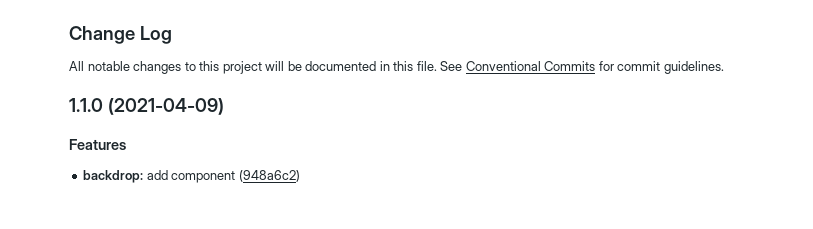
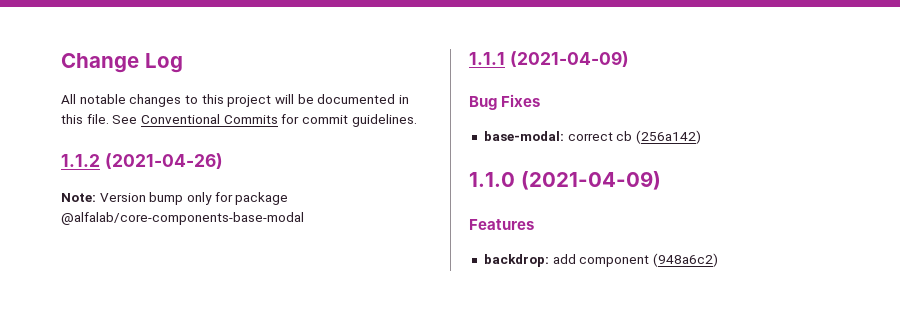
+ 1.1.2 (2021-04-26)
+ Note: Version bump only for package @alfalab/core-components-base-modal
+ 1.1.1 (2021-04-09)
+ Bug Fixes
+ base-modal: correct cb (256a142)

